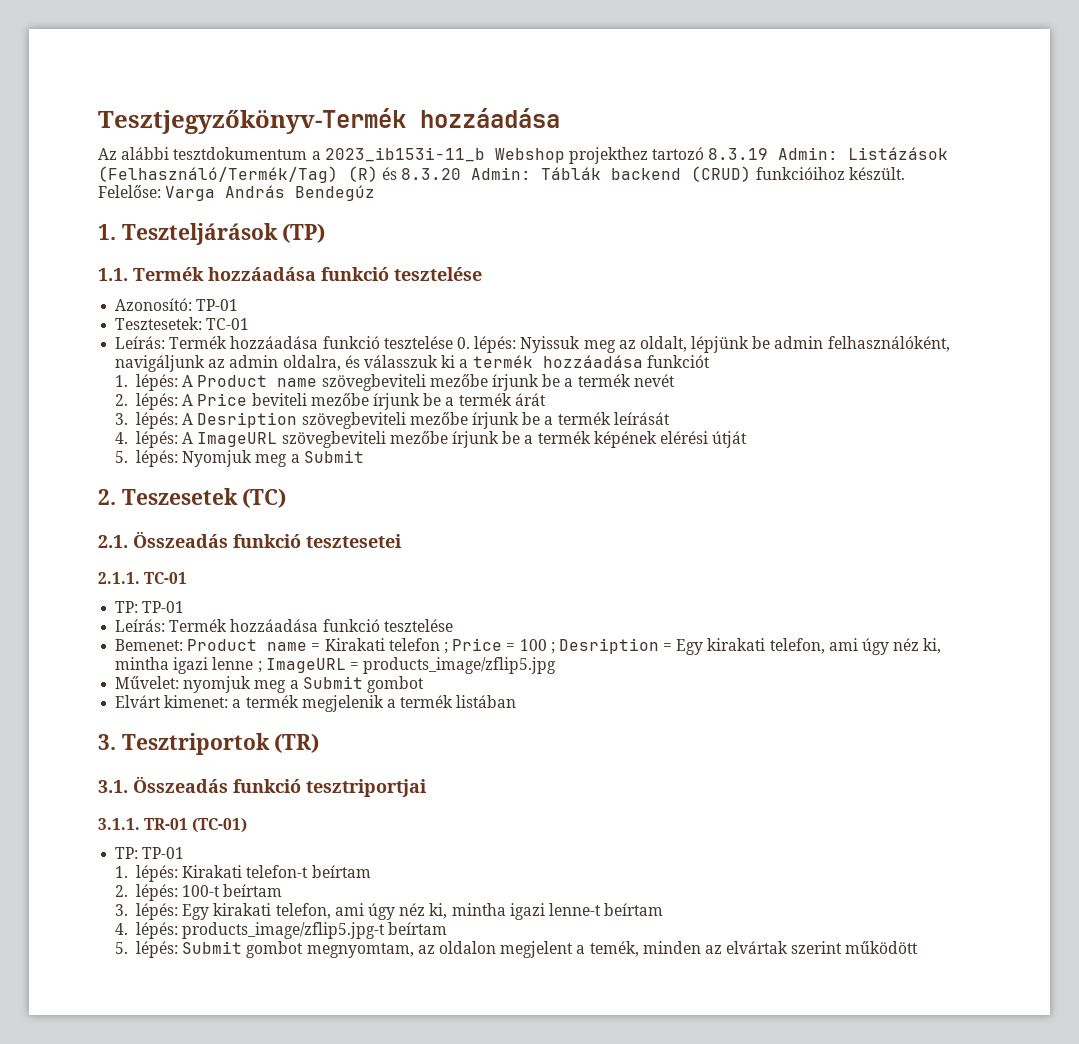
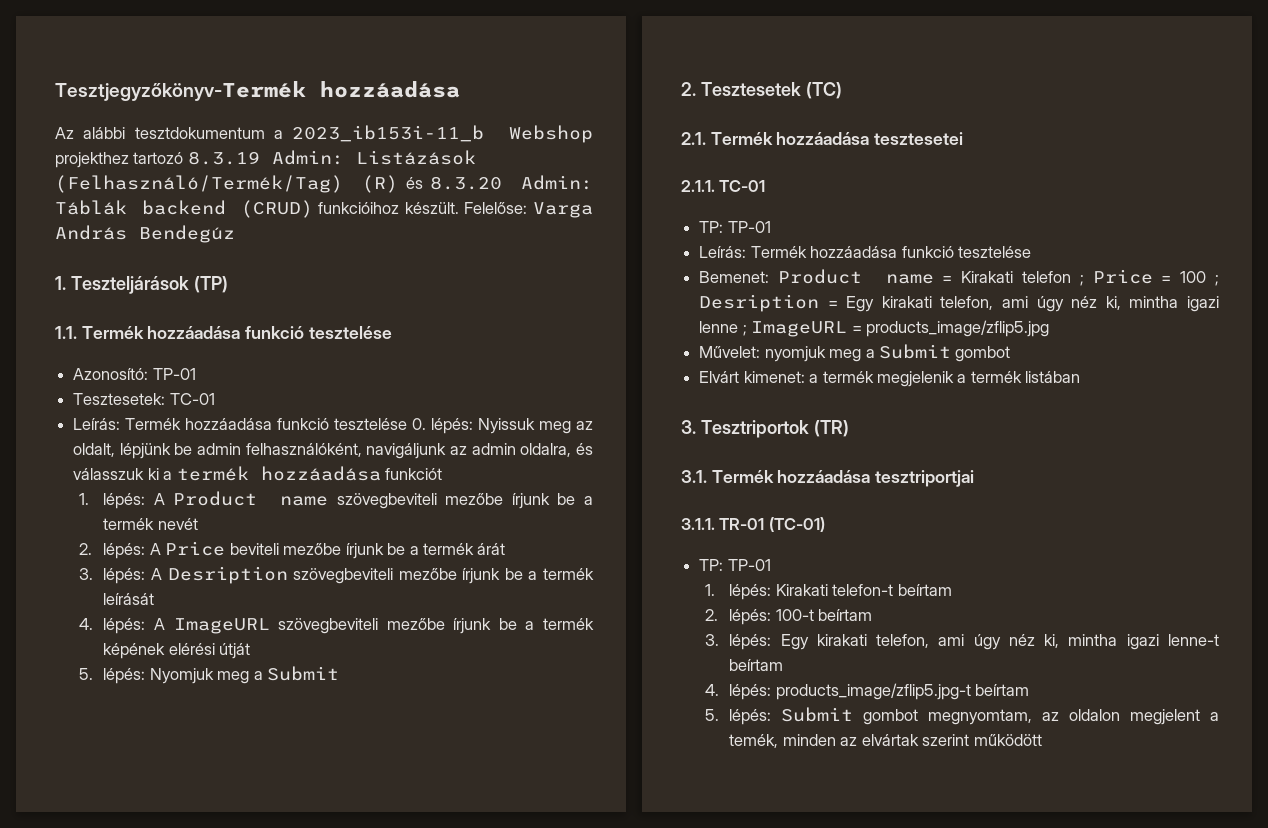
- 2. Teszesetek (TC)
+ 2. Tesztesetek (TC)
- 2.1. Összeadás funkció tesztesetei
+ 2.1. Termék hozzáadása tesztesetei
- 3.1. Összeadás funkció tesztriportjai
+ 3.1. Termék hozzáadása tesztriportjai

